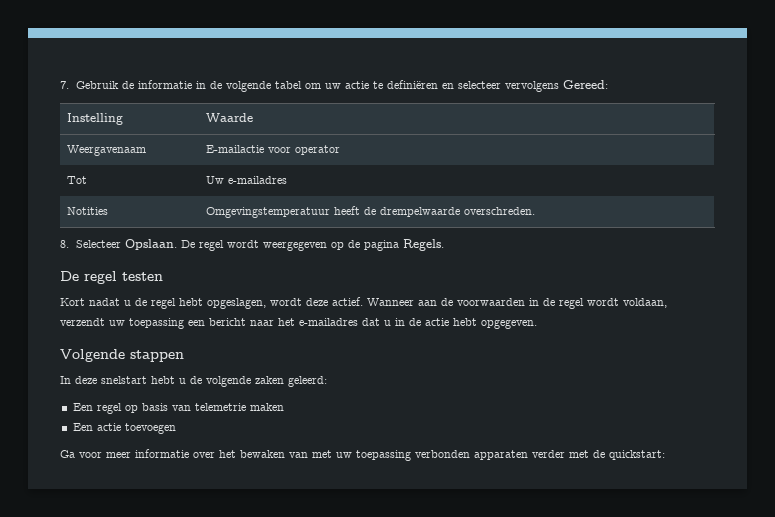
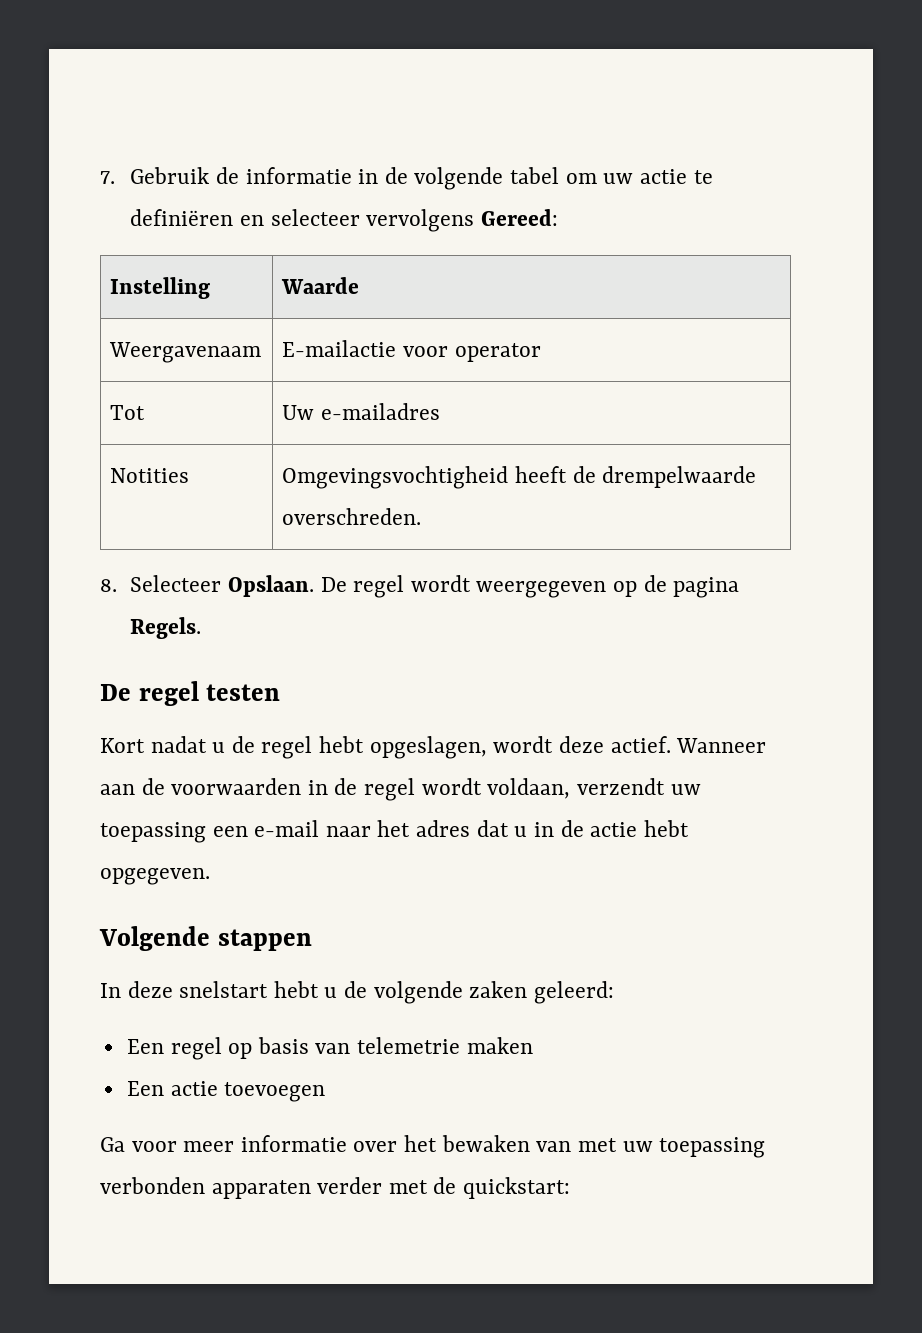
- Notities | Omgevingstemperatuur heeft de drempelwaarde overschreden.
+ Notities | Omgevingsvochtigheid heeft de drempelwaarde overschreden.
- Wanneer aan de voorwaarden in de regel wordt voldaan, verzendt uw toepassing een bericht naar het e-mailadres dat u in de actie hebt opgegeven.
+ Wanneer aan de voorwaarden in de regel wordt voldaan, verzendt uw toepassing een e-mail naar het adres dat u in de actie hebt opgegeven.

